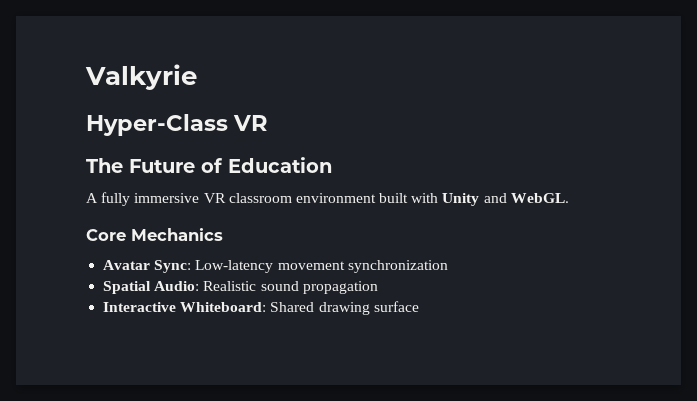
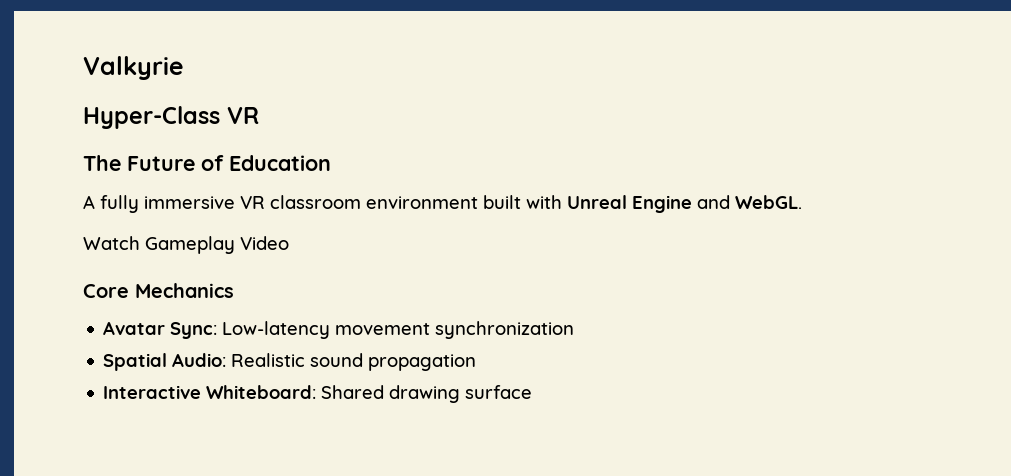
- A fully immersive VR classroom environment built with Unity and WebGL.
+ A fully immersive VR classroom environment built with Unreal Engine and WebGL.
+ Watch Gameplay Video

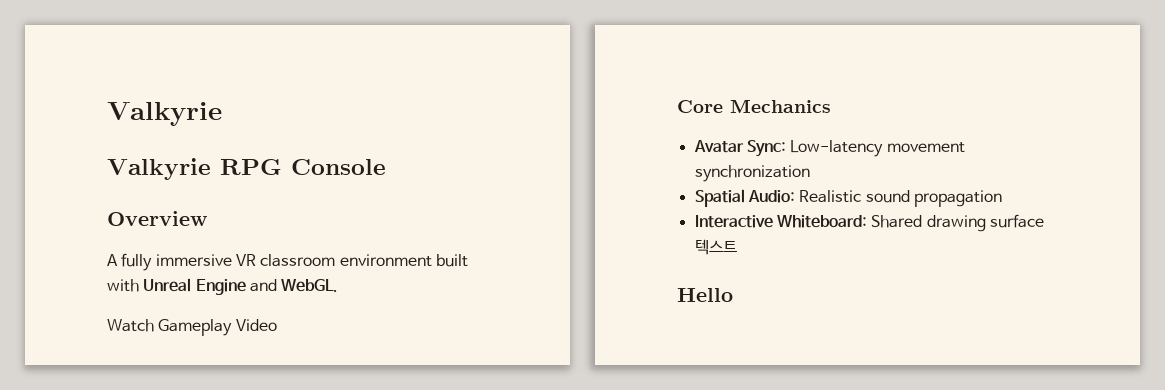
- Hyper-Class VR
- The Future of Education
+ Valkyrie RPG Console
+ Overview
- Interactive Whiteboard: Shared drawing surface
+ Interactive Whiteboard: Shared drawing surface 텍스트
+ Hello

